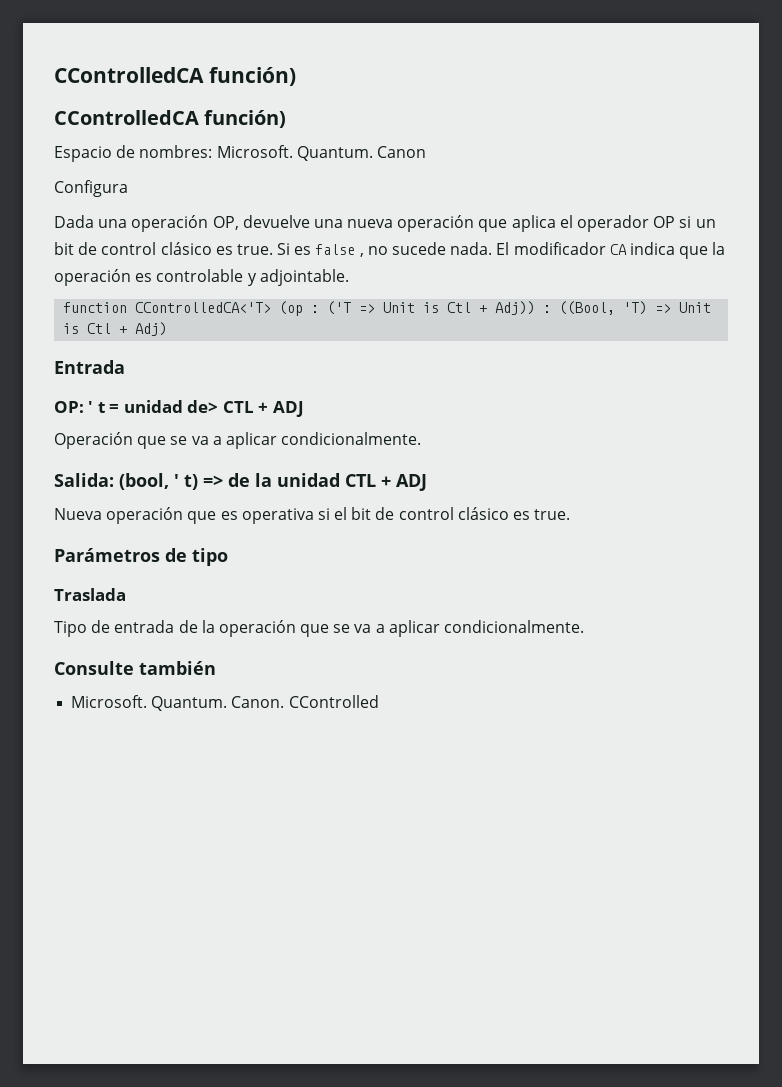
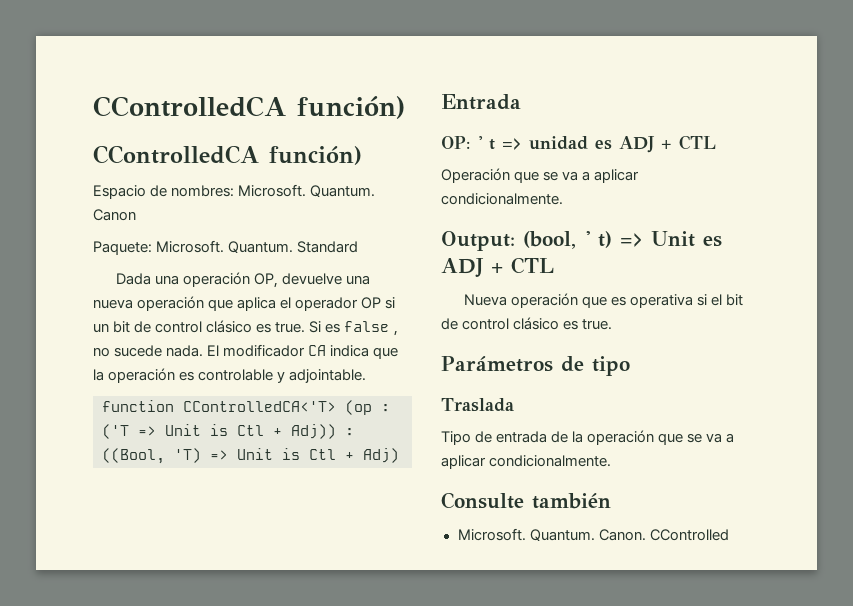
- Configura
+ Paquete: Microsoft. Quantum. Standard
- OP: ' t = unidad de> CTL + ADJ
+ OP: ' t => unidad es ADJ + CTL
- Salida: (bool, ' t) => de la unidad CTL + ADJ
+ Output: (bool, ' t) => Unit es ADJ + CTL

